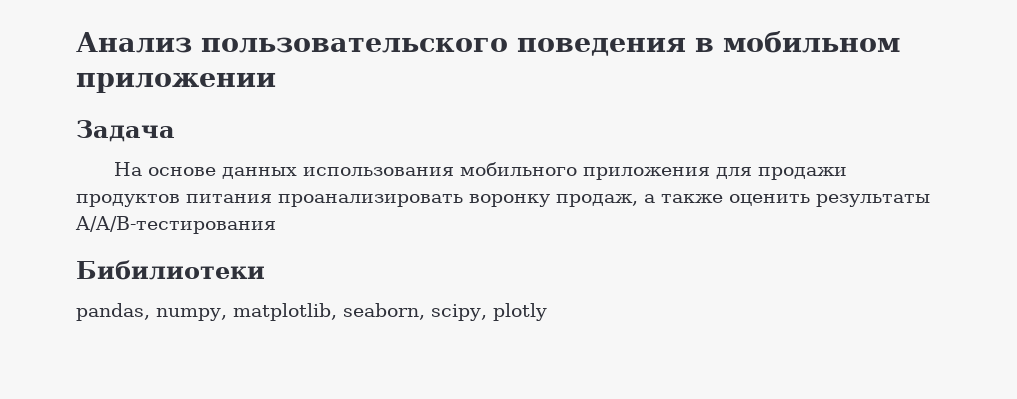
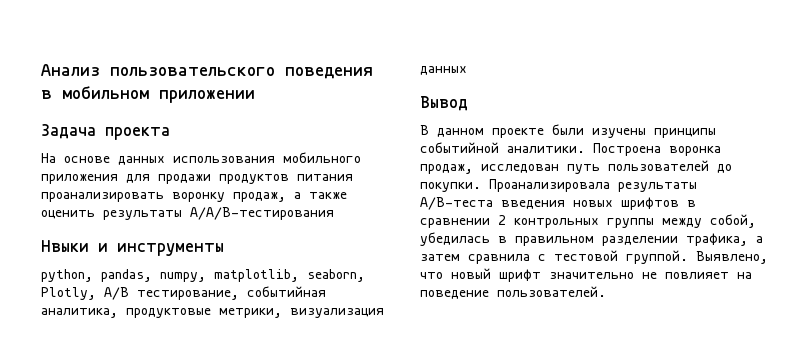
- Задача
+ Задача проекта
- Бибилиотеки
- pandas, numpy, matplotlib, seaborn, scipy, plotly
+ Нвыки и инструменты
+ python, pandas, numpy, matplotlib, seaborn, Plotly, А/В тестирование, событийная аналитика, продуктовые метрики, визуализация данных
+ Вывод
+ В данном проекте были изучены принципы событийной аналитики. Построена воронка продаж, исследован путь пользователей до покупки. Проанализировала результаты A/B-теста введения новых шрифтов в сравнении 2 контрольных группы между собой, убедилась в правильном разделении трафика, а затем сравнила с тестовой группой. Выявлено, что новый шрифт значительно не повлияет на поведение пользователей.

